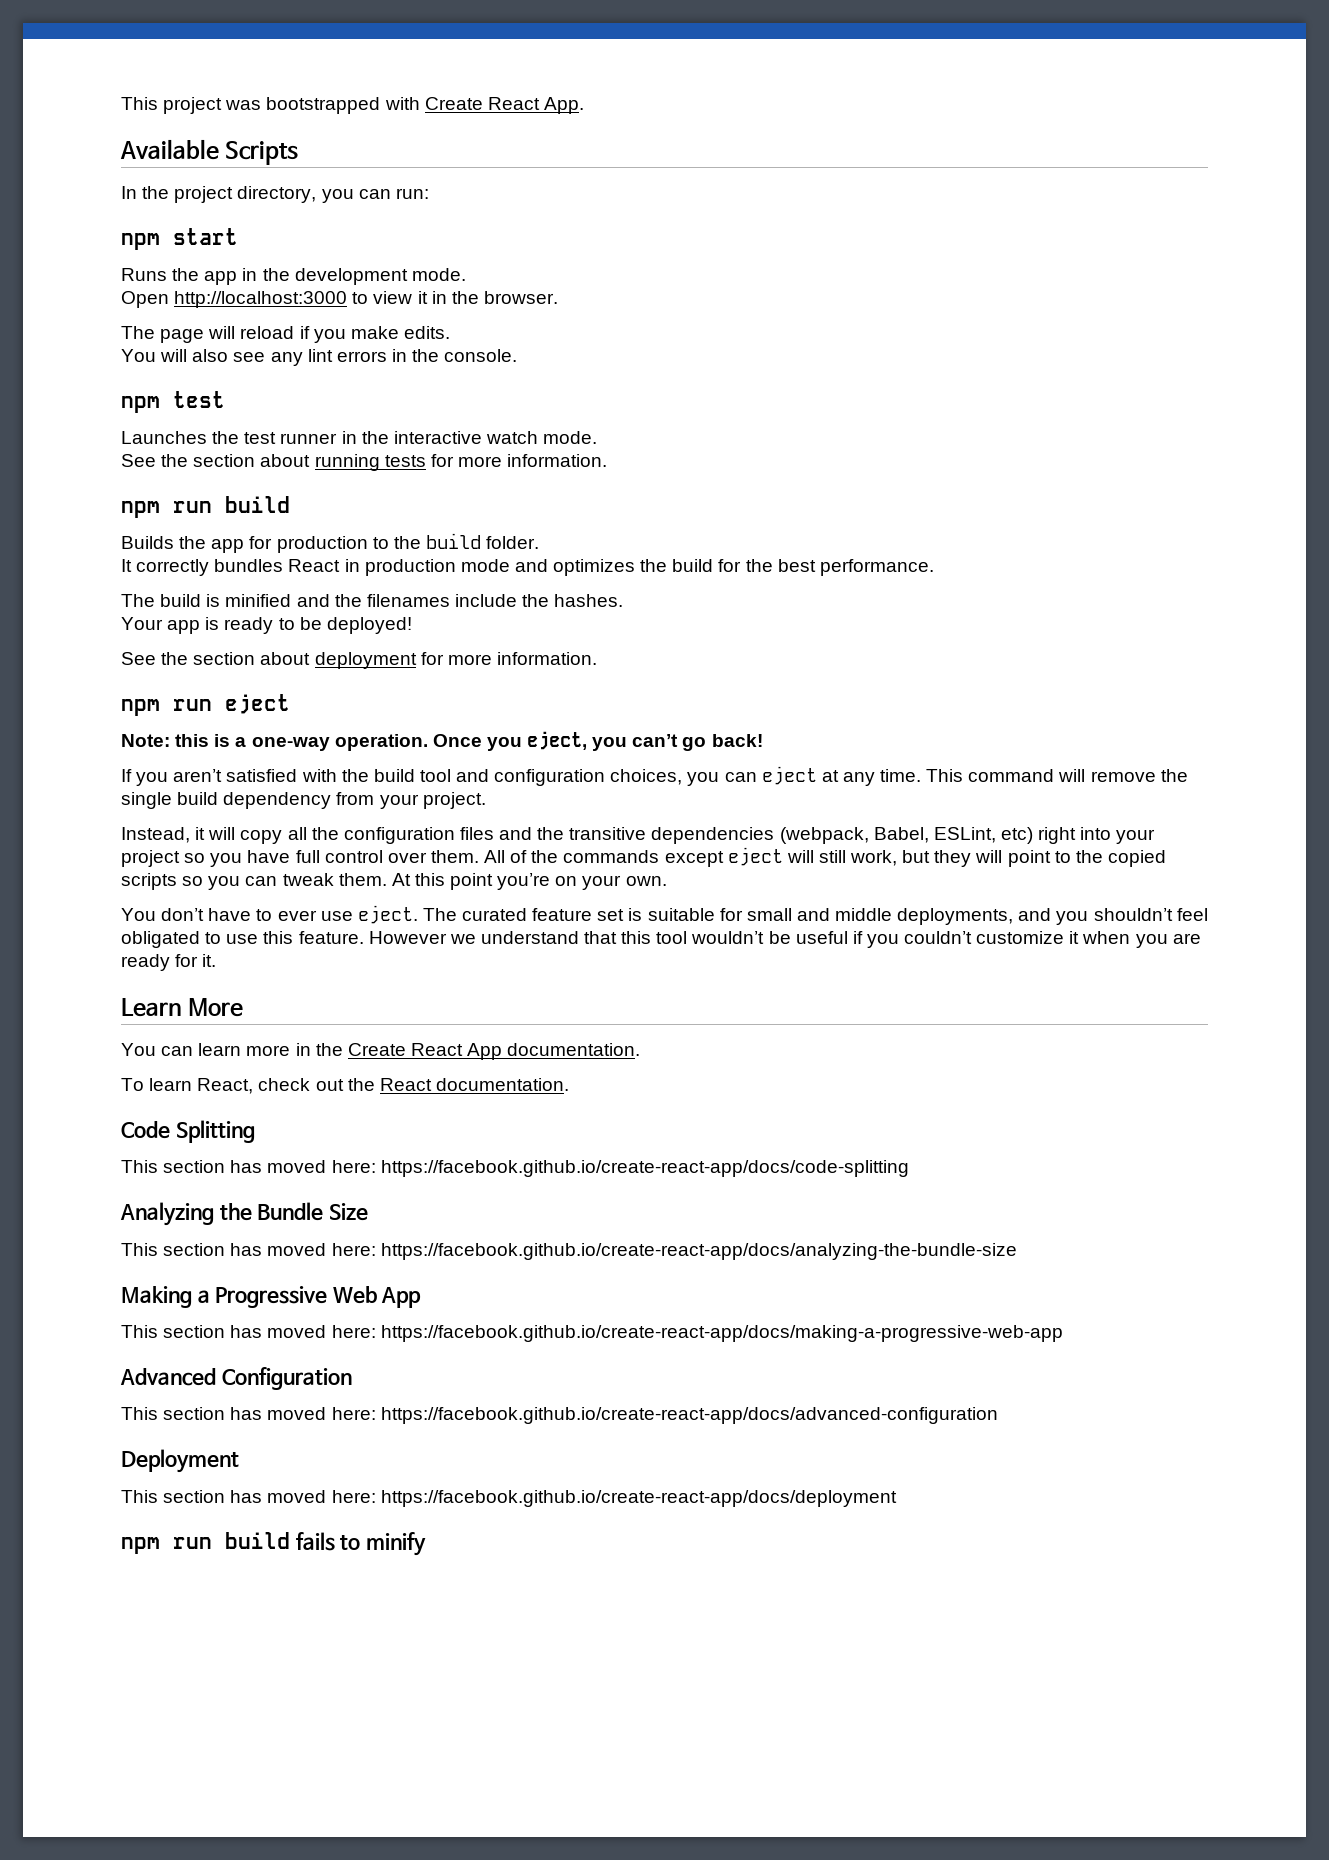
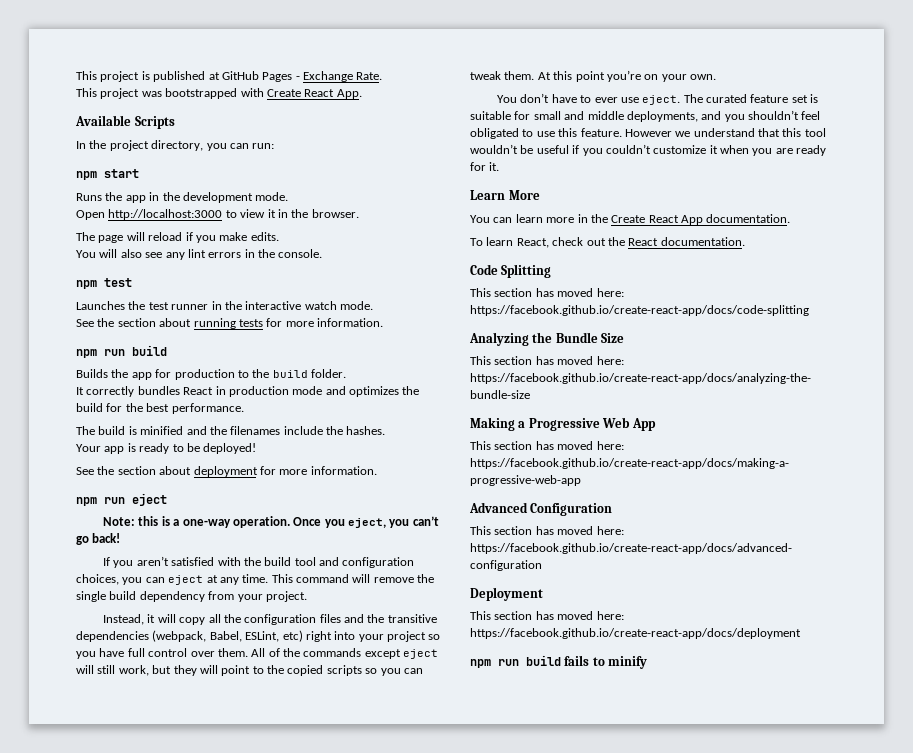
+ This project is published at GitHub Pages - Exchange Rate.

